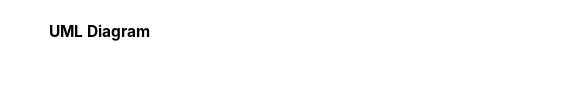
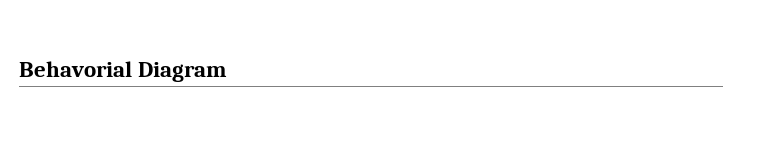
- UML Diagram
+ Behavorial Diagram

